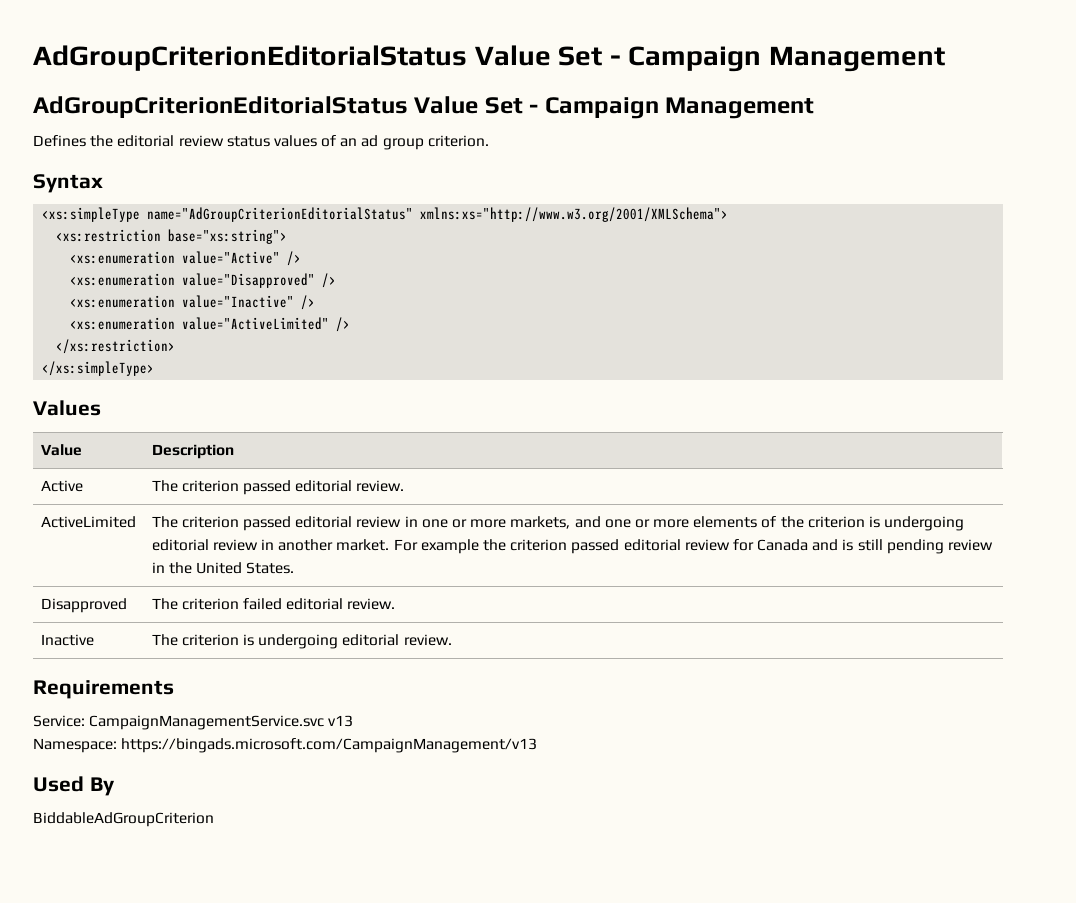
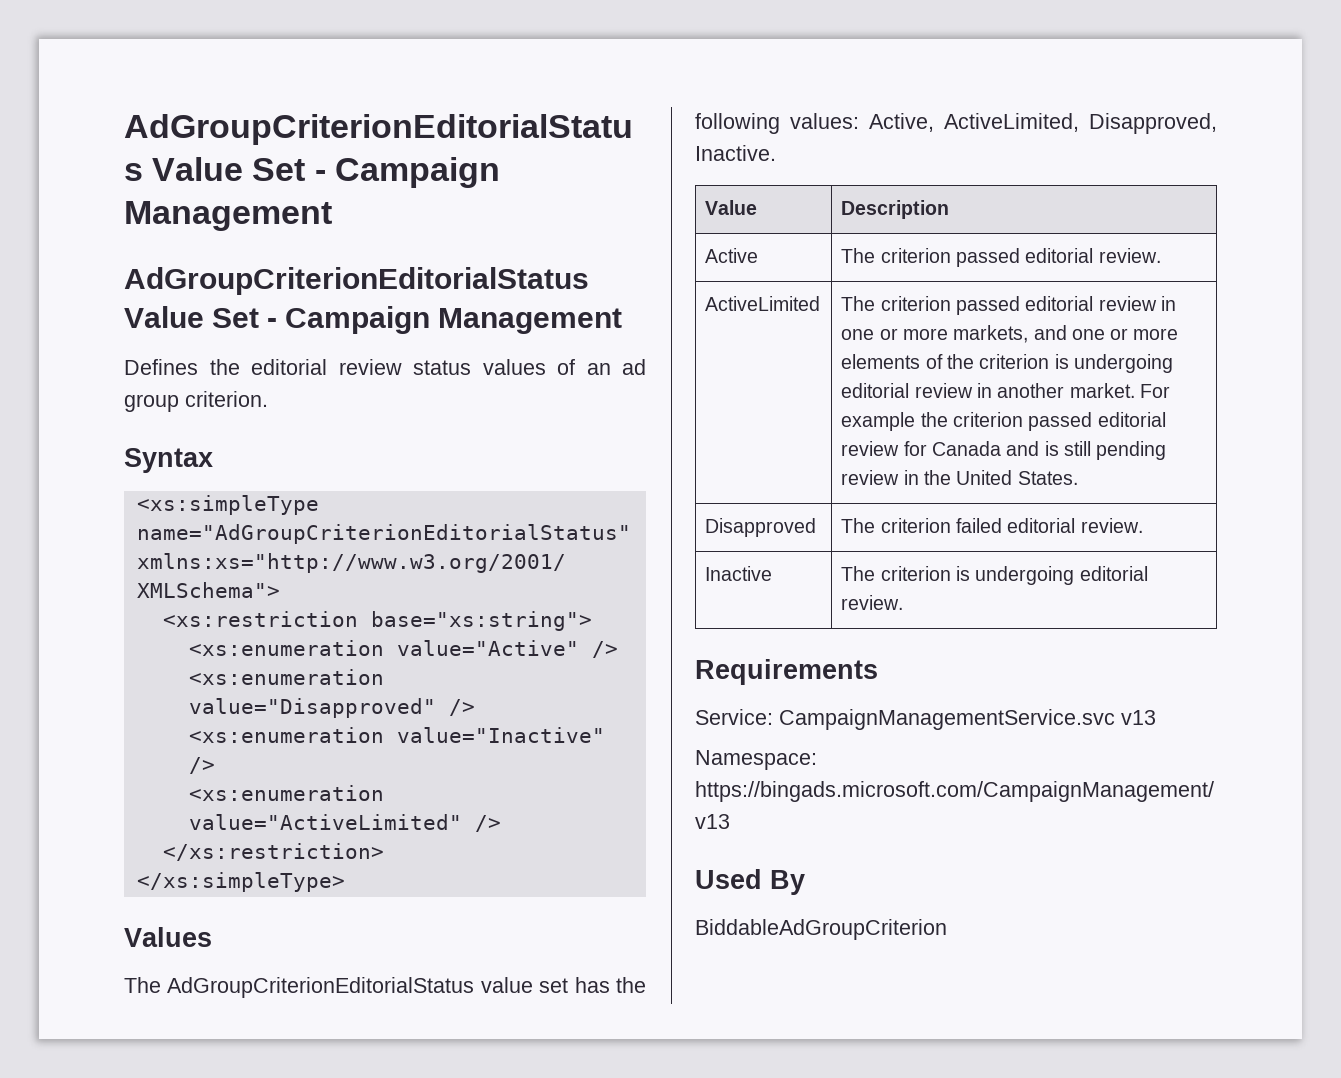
+ The AdGroupCriterionEditorialStatus value set has the following values: Active, ActiveLimited, Disapproved, Inactive.

